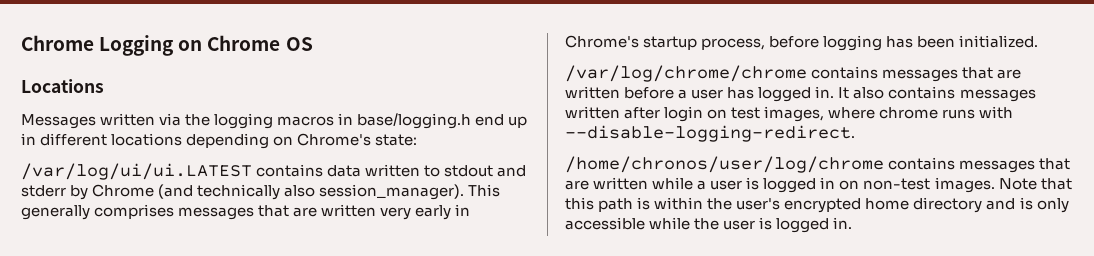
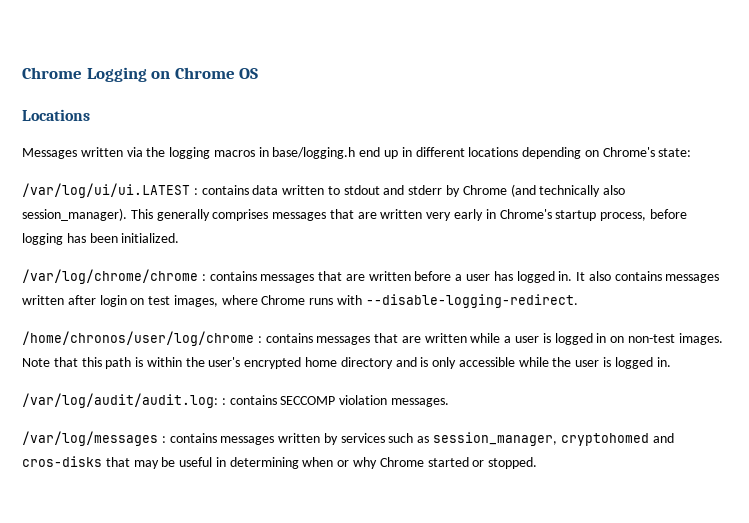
- /var/log/ui/ui.LATEST contains data written to stdout and stderr by Chrome (and technically also session_manager).
+ /var/log/ui/ui.LATEST : contains data written to stdout and stderr by Chrome (and technically also session_manager).
- /var/log/chrome/chrome contains messages that are written before a user has logged in.
+ /var/log/chrome/chrome : contains messages that are written before a user has logged in.
- It also contains messages written after login on test images, where chrome runs with --disable-logging-redirect.
+ It also contains messages written after login on test images, where Chrome runs with --disable-logging-redirect.
- /home/chronos/user/log/chrome contains messages that are written while a user is logged in on non-test images.
+ /home/chronos/user/log/chrome : contains messages that are written while a user is logged in on non-test images.
+ /var/log/audit/audit.log: : contains SECCOMP violation messages.
+ /var/log/messages : contains messages written by services such as session_manager, cryptohomed and cros-disks that may be useful in determining when or why Chrome started or stopped.

